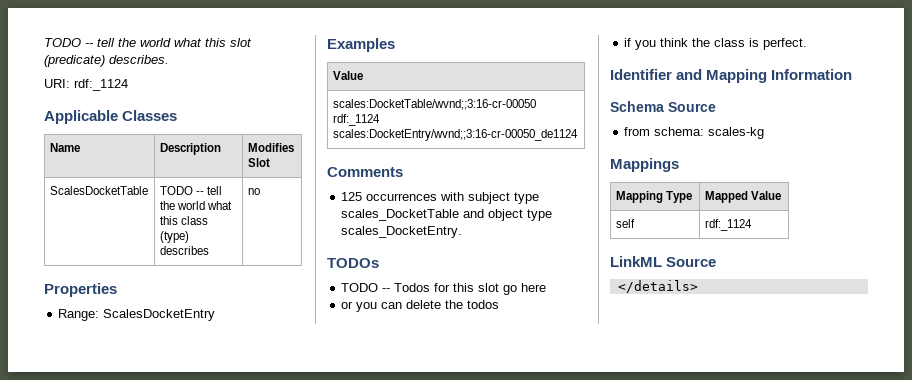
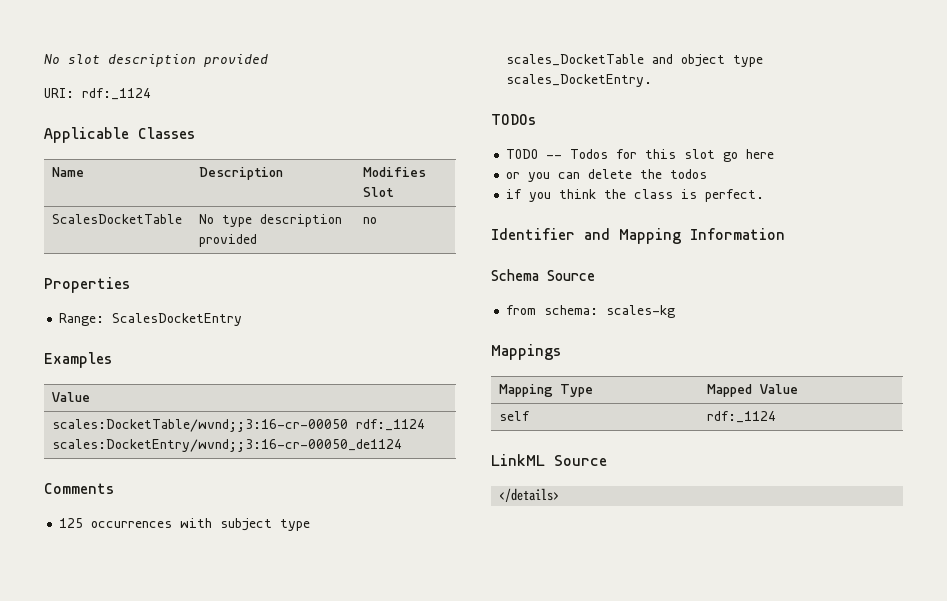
- TODO -- tell the world what this slot (predicate) describes.
+ No slot description provided
- ScalesDocketTable | TODO -- tell the world what this class (type) describes | no
+ ScalesDocketTable | No type description provided | no

